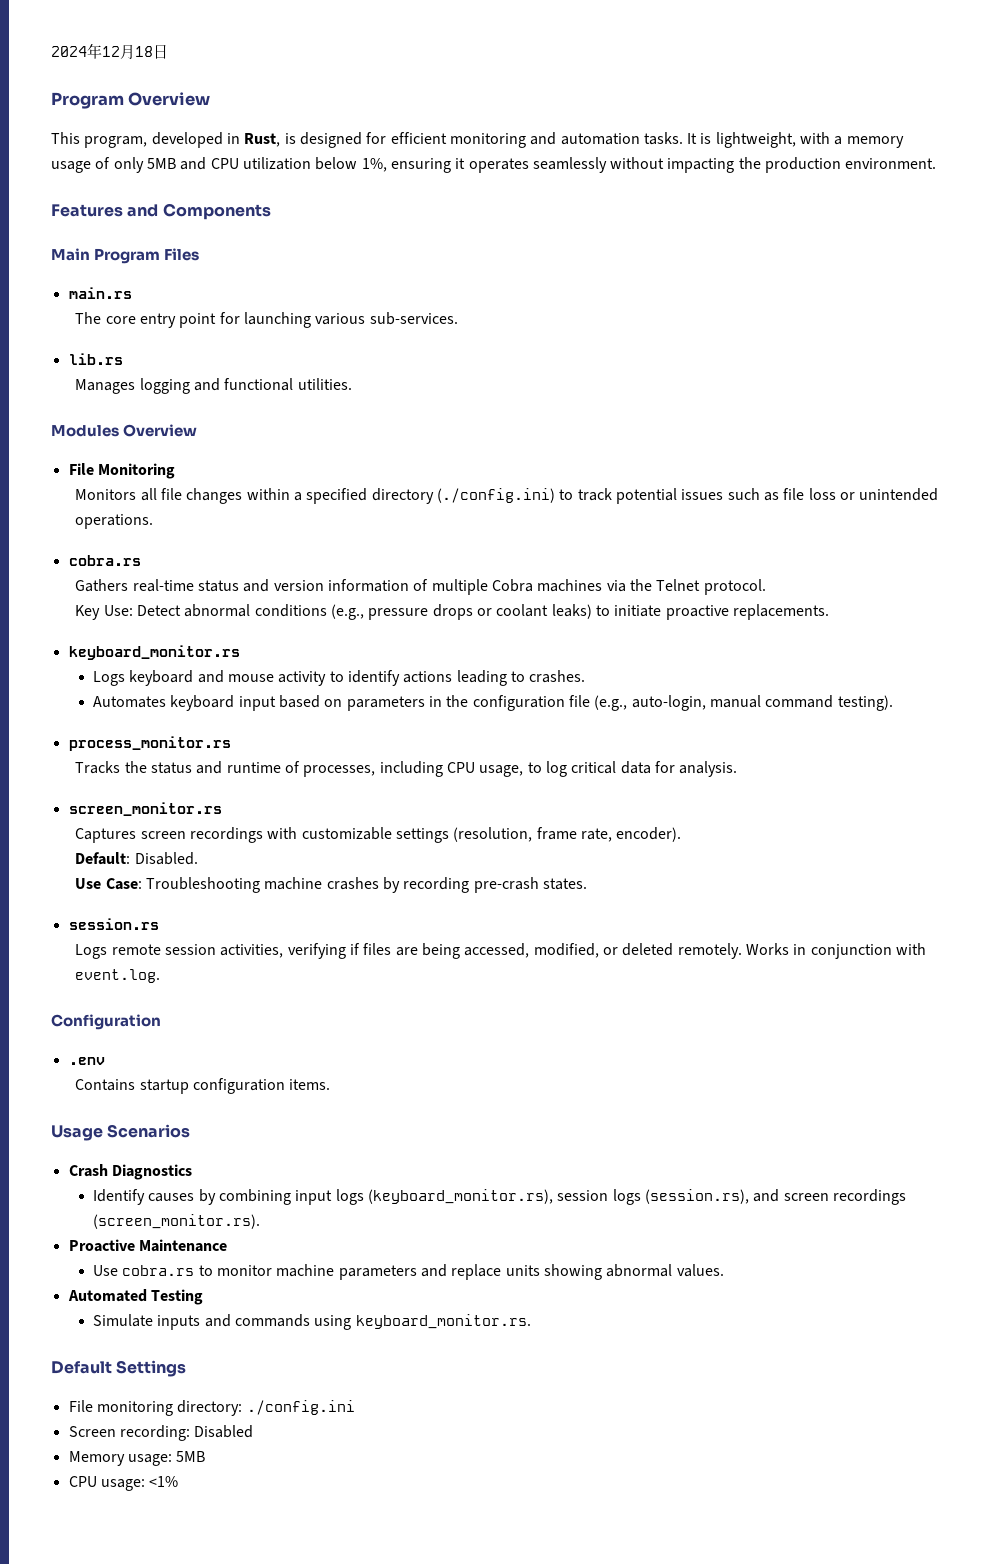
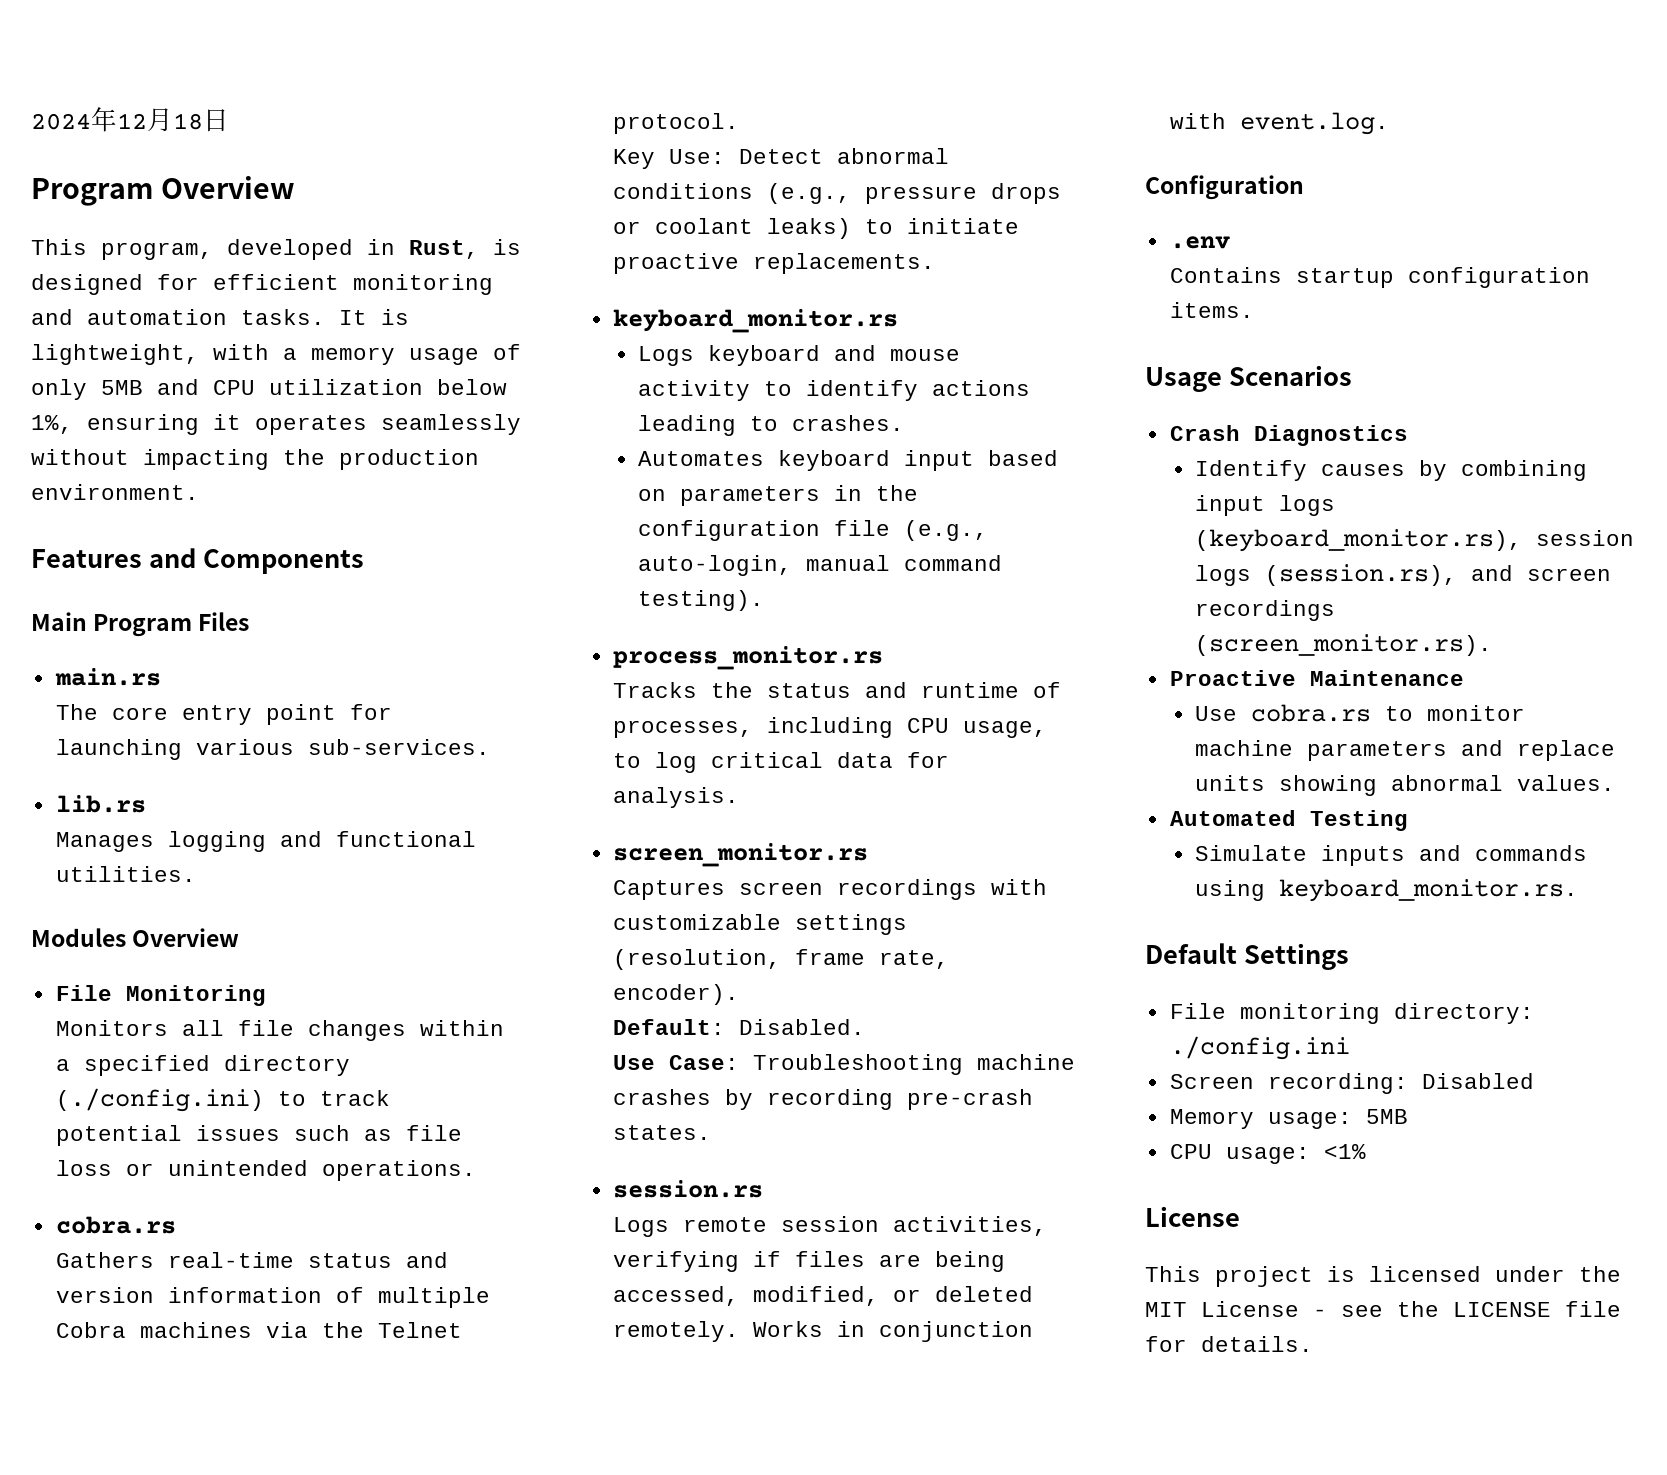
  CPU usage: <1%
+ License
+ This project is licensed under the MIT License - see the LICENSE file for details.

